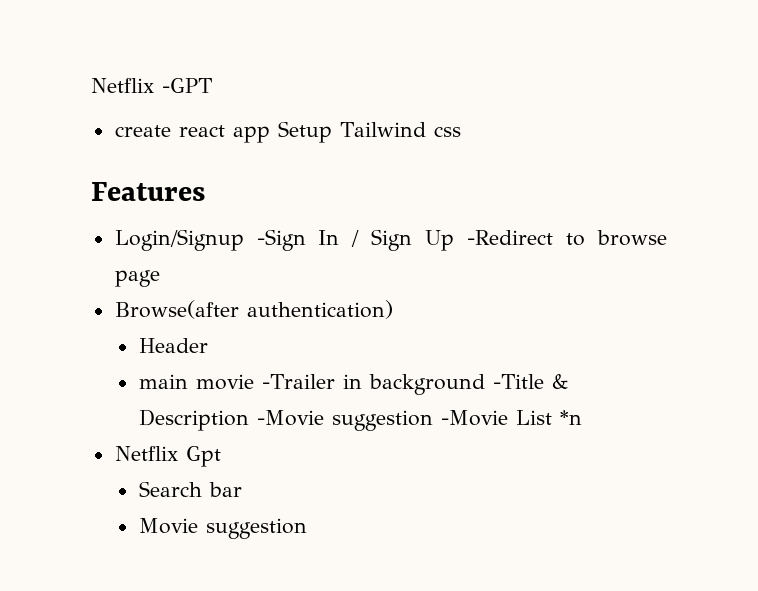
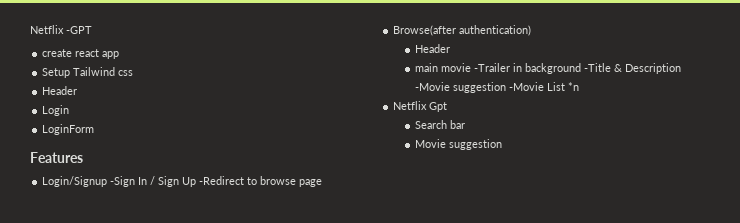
- create react app Setup Tailwind css
+ create react app
+ Setup Tailwind css
+ Header
+ Login
+ LoginForm

